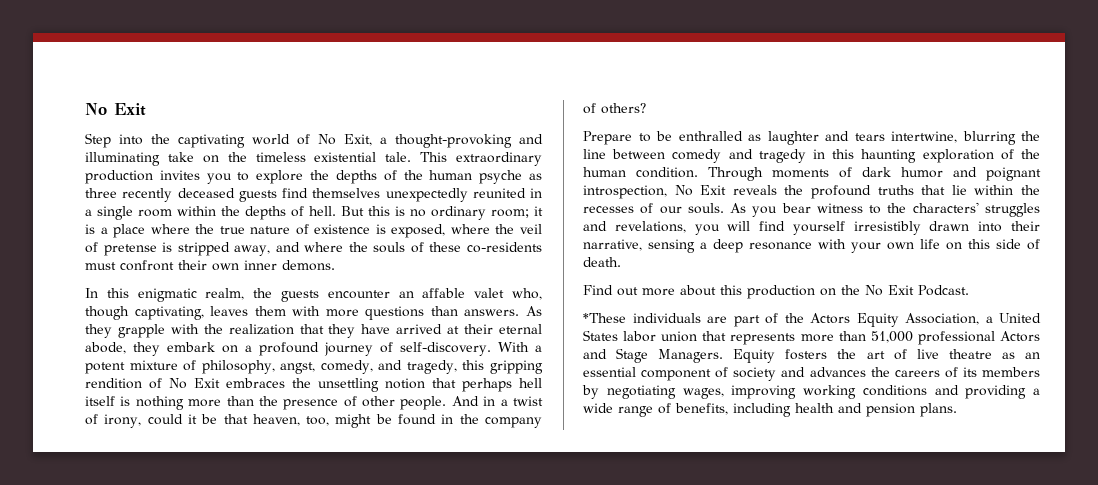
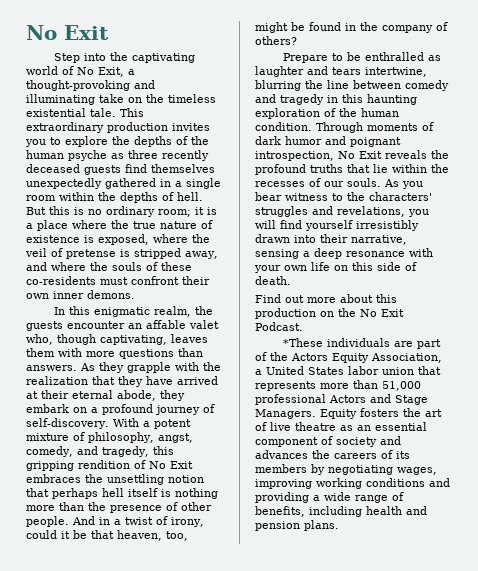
- This extraordinary production invites you to explore the depths of the human psyche as three recently deceased guests find themselves unexpectedly reunited in a single room within the depths of hell.
+ This extraordinary production invites you to explore the depths of the human psyche as three recently deceased guests find themselves unexpectedly gathered in a single room within the depths of hell.

